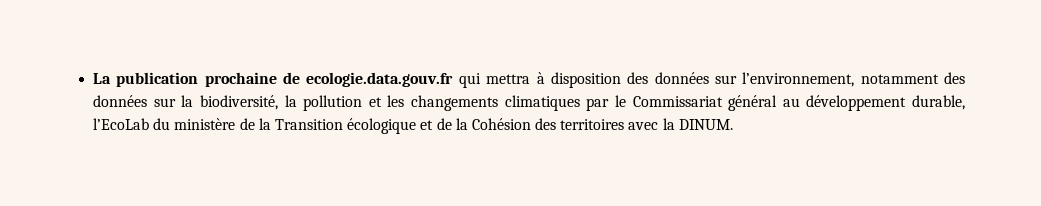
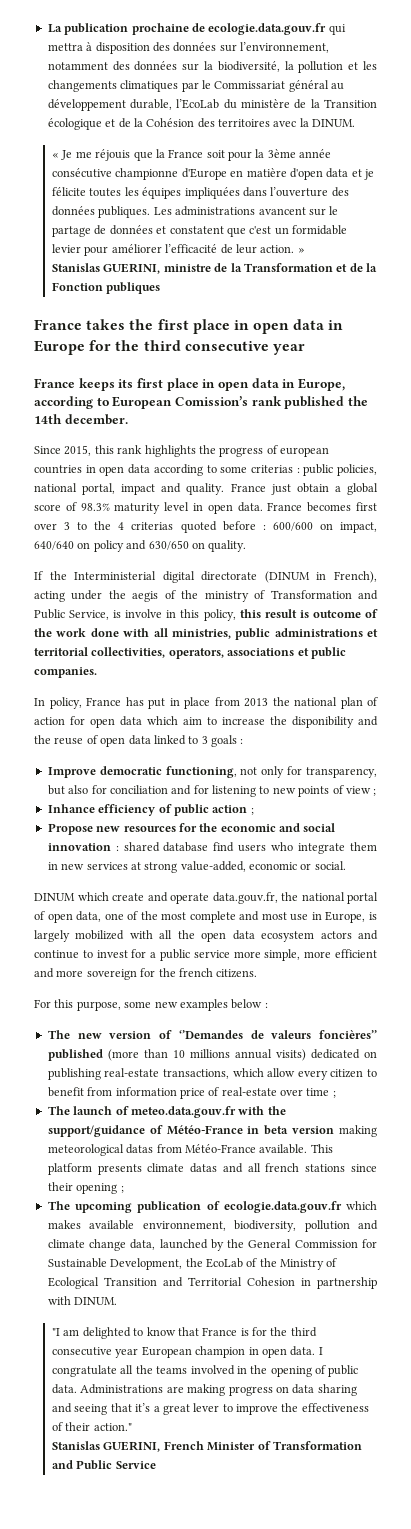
+ « Je me réjouis que la France soit pour la 3ème année consécutive championne d'Europe en matière d'open data et je félicite toutes les équipes impliquées dans l’ouverture des données publiques. Les administrations avancent sur le partage de données et constatent que c'est un formidable levier pour améliorer l’efficacité de leur action. »
+ Stanislas GUERINI, ministre de la Transformation et de la Fonction publiques
+ France takes the first place in open data in Europe for the third consecutive year
+ France keeps its first place in open data in Europe, according to European Comission’s rank published the 14th december.
+ Since 2015, this rank highlights the progress of european countries in open data according to some criterias : public policies, national portal, impact and quality. France just obtain a global score of 98.3% maturity level in open data. France becomes first over 3 to the 4 criterias quoted before : 600/600 on impact, 640/640 on policy and 630/650 on quality.
+ If the Interministerial digital directorate (DINUM in French), acting under the aegis of the ministry of Transformation and Public Service, is involve in this policy, this result is outcome of the work done with all ministries, public administrations et territorial collectivities, operators, associations et public companies.
+ In policy, France has put in place from 2013 the national plan of action for open data which aim to increase the disponibility and the reuse of open data linked to 3 goals :
+ Improve democratic functioning, not only for transparency, but also for conciliation and for listening to new points of view ;
+ Inhance efficiency of public action ;
+ Propose new resources for the economic and social innovation : shared database find users who integrate them in new services at strong value-added, economic or social.
+ DINUM which create and operate data.gouv.fr, the national portal of open data, one of the most complete and most use in Europe, is largely mobilized with all the open data ecosystem actors and continue to invest for a public service more simple, more efficient and more sovereign for the french citizens.
+ For this purpose, some new examples below :
+ The new version of ‘’Demandes de valeurs foncières’’ published (more than 10 millions annual visits) dedicated on publishing real-estate transactions, which allow every citizen to benefit from information price of real-estate over time ;
+ The launch of meteo.data.gouv.fr with the support/guidance of Météo-France in beta version making meteorological datas from Météo-France available. This platform presents climate datas and all french stations since their opening ;
+ The upcoming publication of ecologie.data.gouv.fr which makes available environnement, biodiversity, pollution and climate change data, launched by the General Commission for Sustainable Development, the EcoLab of the Ministry of Ecological Transition and Territorial Cohesion in partnership with DINUM.
+ "I am delighted to know that France is for the third consecutive year European champion in open data. I congratulate all the teams involved in the opening of public data. Administrations are making progress on data sharing and seeing that it’s a great lever to improve the effectiveness of their action."
+ Stanislas GUERINI, French Minister of Transformation and Public Service

